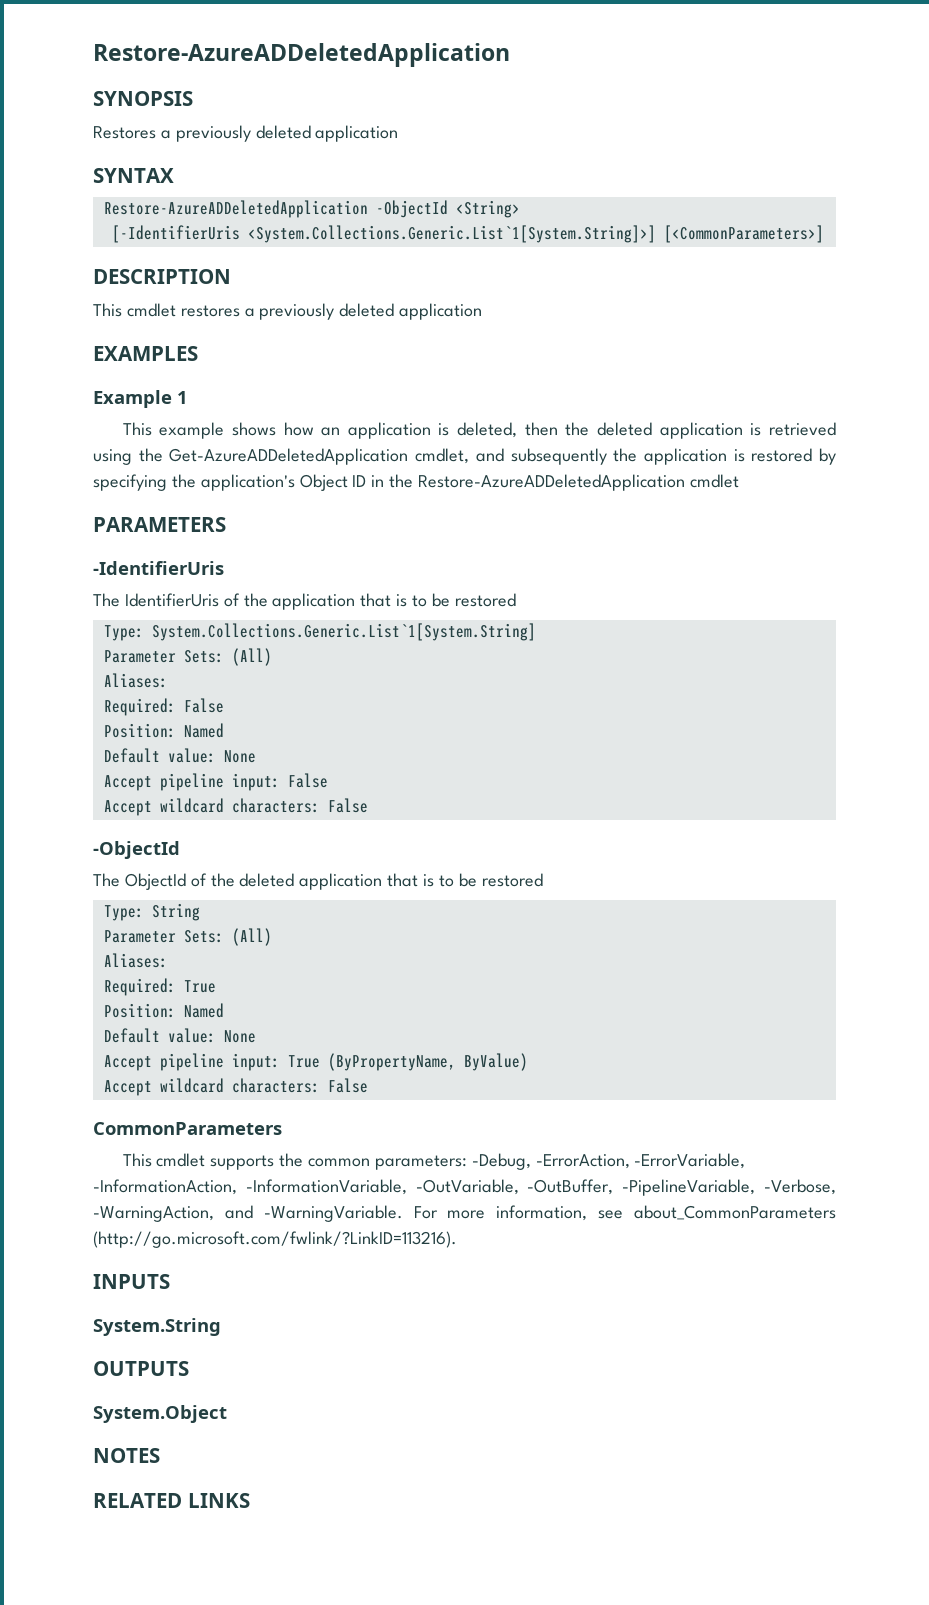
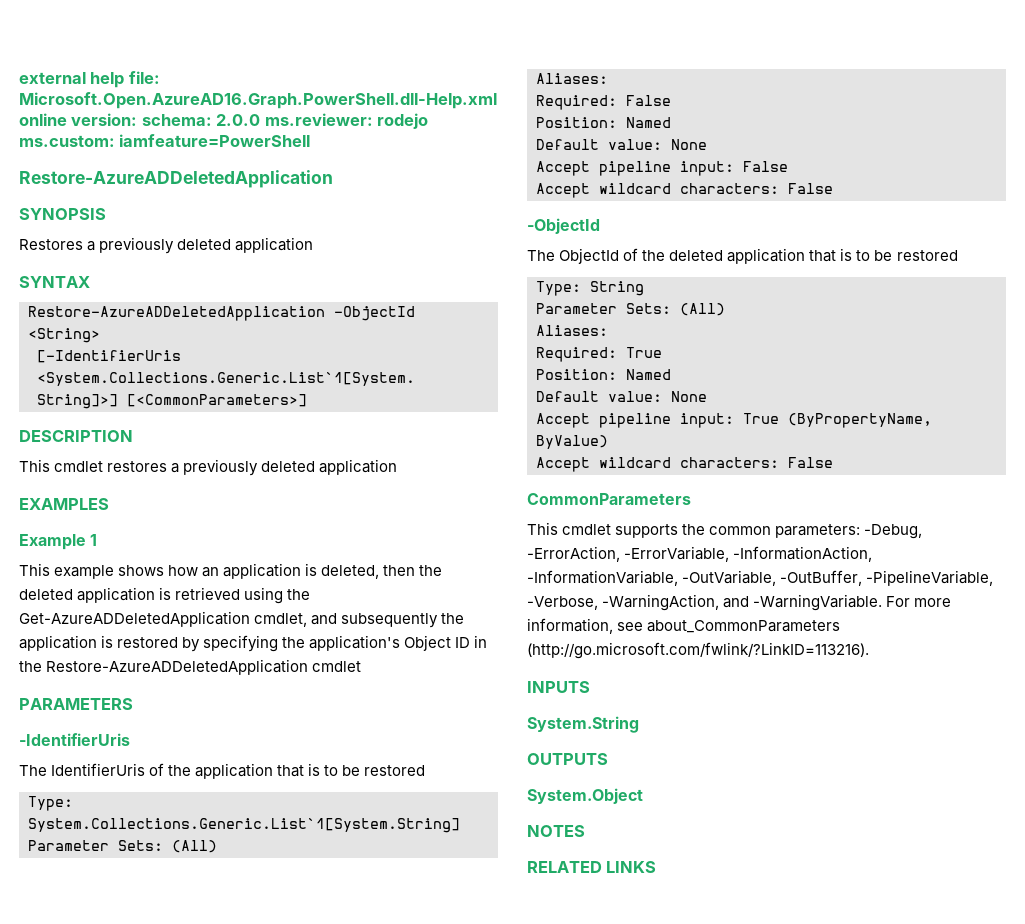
+ external help file: Microsoft.Open.AzureAD16.Graph.PowerShell.dll-Help.xml online version: schema: 2.0.0 ms.reviewer: rodejo ms.custom: iamfeature=PowerShell

